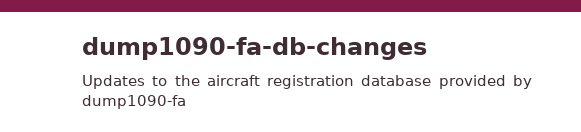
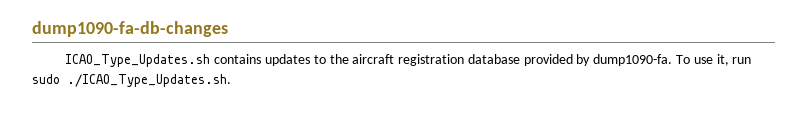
- Updates to the aircraft registration database provided by dump1090-fa
+ ICAO_Type_Updates.sh contains updates to the aircraft registration database provided by dump1090-fa. To use it, run sudo ./ICAO_Type_Updates.sh.

